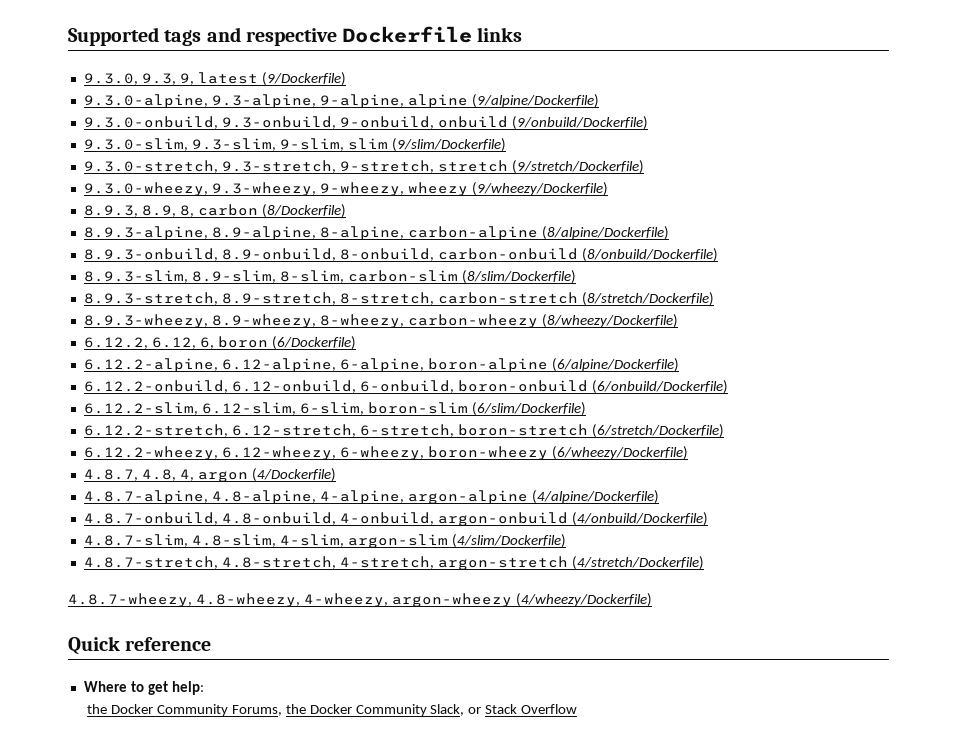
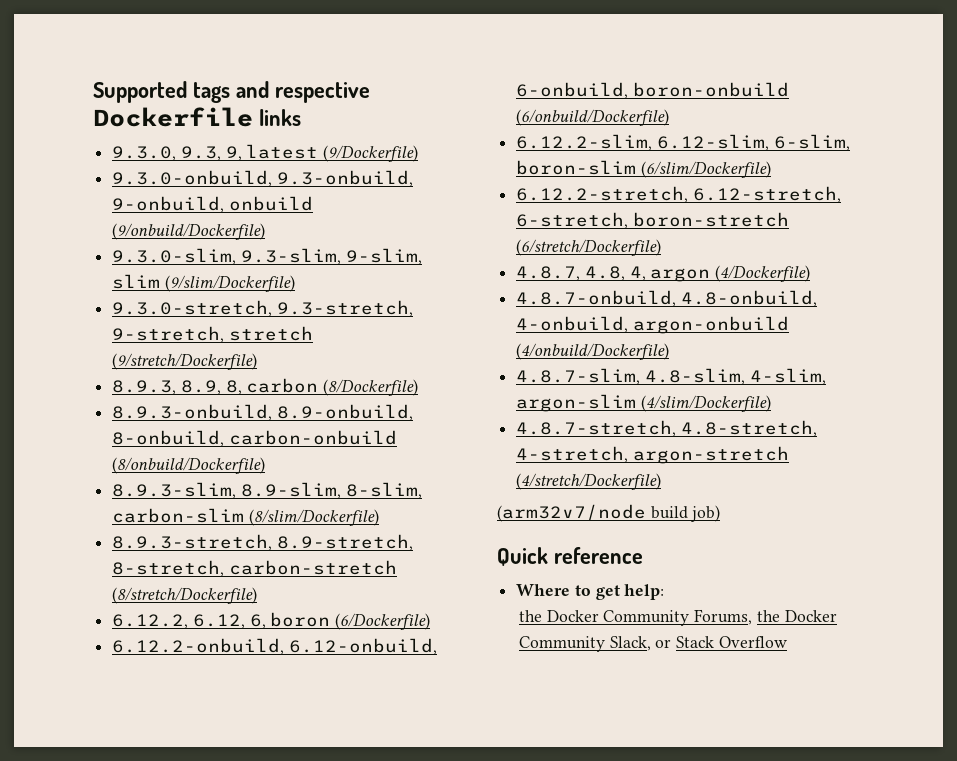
- 9.3.0-alpine, 9.3-alpine, 9-alpine, alpine (9/alpine/Dockerfile)
- 9.3.0-wheezy, 9.3-wheezy, 9-wheezy, wheezy (9/wheezy/Dockerfile)
- 8.9.3-alpine, 8.9-alpine, 8-alpine, carbon-alpine (8/alpine/Dockerfile)
- 8.9.3-wheezy, 8.9-wheezy, 8-wheezy, carbon-wheezy (8/wheezy/Dockerfile)
- 6.12.2-alpine, 6.12-alpine, 6-alpine, boron-alpine (6/alpine/Dockerfile)
- 6.12.2-wheezy, 6.12-wheezy, 6-wheezy, boron-wheezy (6/wheezy/Dockerfile)
- 4.8.7-alpine, 4.8-alpine, 4-alpine, argon-alpine (4/alpine/Dockerfile)
- 4.8.7-wheezy, 4.8-wheezy, 4-wheezy, argon-wheezy (4/wheezy/Dockerfile)
+ (arm32v7/node build job)

